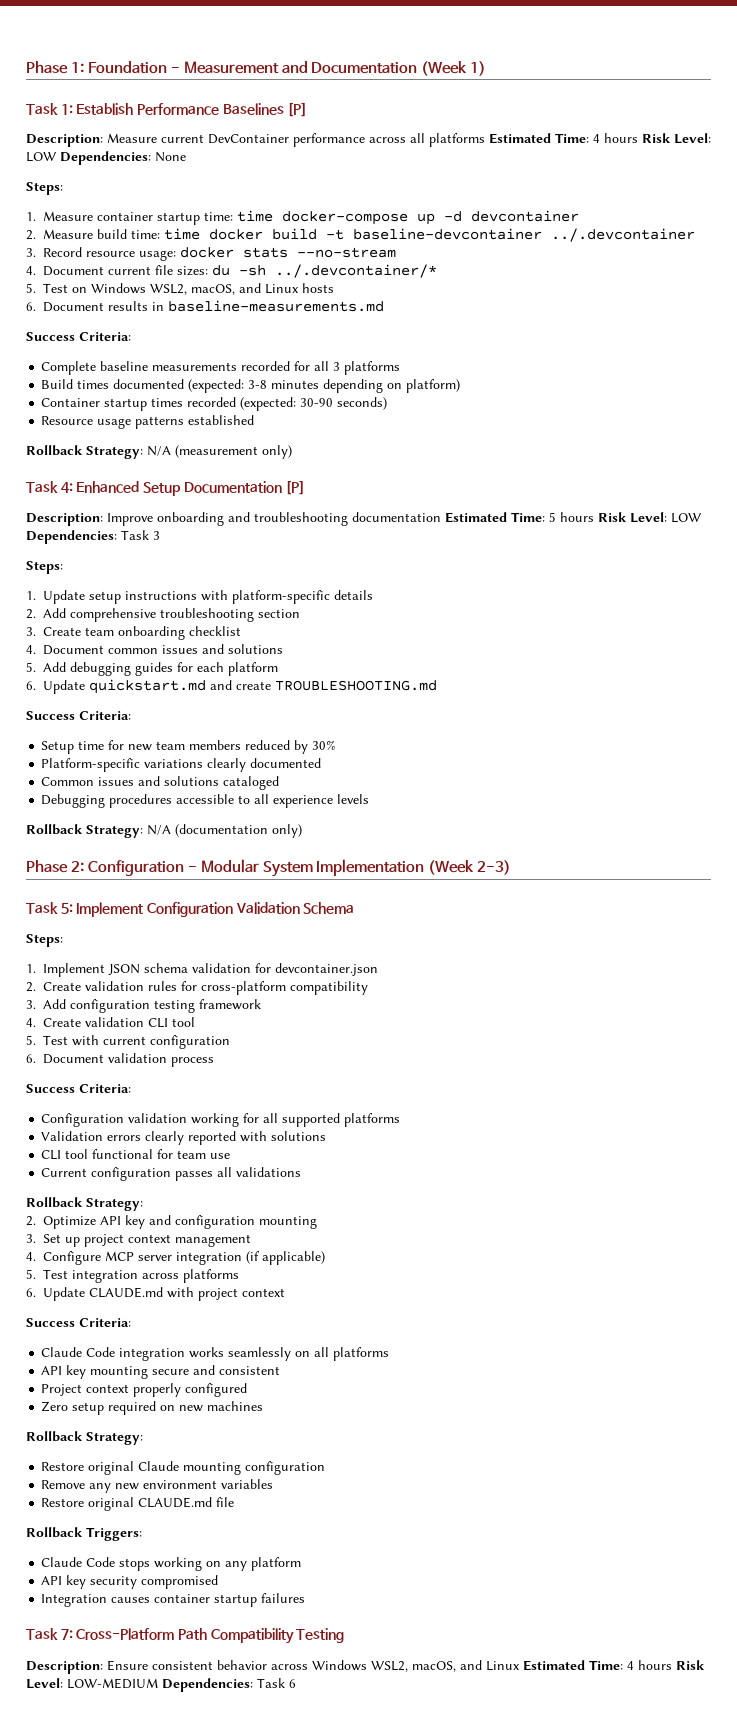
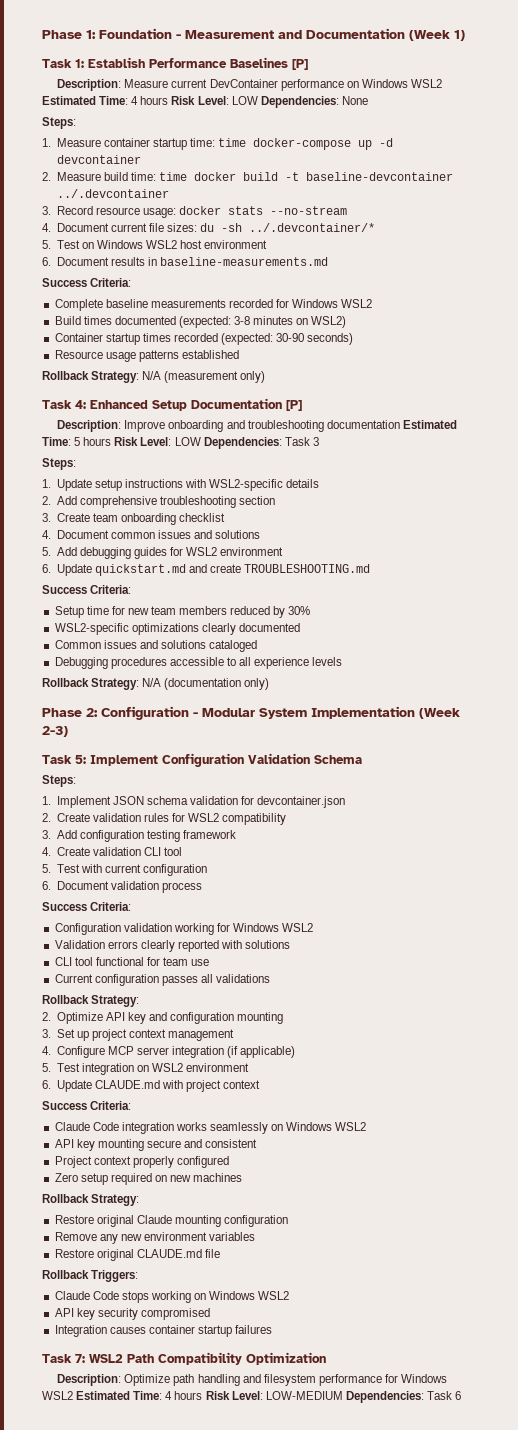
- Description: Measure current DevContainer performance across all platforms Estimated Time: 4 hours Risk Level: LOW Dependencies: None
+ Description: Measure current DevContainer performance on Windows WSL2 Estimated Time: 4 hours Risk Level: LOW Dependencies: None
- 5. Test on Windows WSL2, macOS, and Linux hosts
+ 5. Test on Windows WSL2 host environment
- Complete baseline measurements recorded for all 3 platforms
+ Complete baseline measurements recorded for Windows WSL2
- Build times documented (expected: 3-8 minutes depending on platform)
+ Build times documented (expected: 3-8 minutes on WSL2)
- 1. Update setup instructions with platform-specific details
+ 1. Update setup instructions with WSL2-specific details
- 5. Add debugging guides for each platform
+ 5. Add debugging guides for WSL2 environment
- Platform-specific variations clearly documented
+ WSL2-specific optimizations clearly documented
- 2. Create validation rules for cross-platform compatibility
+ 2. Create validation rules for WSL2 compatibility
- Configuration validation working for all supported platforms
+ Configuration validation working for Windows WSL2
- 5. Test integration across platforms
+ 5. Test integration on WSL2 environment
- Claude Code integration works seamlessly on all platforms
+ Claude Code integration works seamlessly on Windows WSL2
- Claude Code stops working on any platform
+ Claude Code stops working on Windows WSL2
- Task 7: Cross-Platform Path Compatibility Testing
- Description: Ensure consistent behavior across Windows WSL2, macOS, and Linux Estimated Time: 4 hours Risk Level: LOW-MEDIUM Dependencies: Task 6
+ Task 7: WSL2 Path Compatibility Optimization
+ Description: Optimize path handling and filesystem performance for Windows WSL2 Estimated Time: 4 hours Risk Level: LOW-MEDIUM Dependencies: Task 6

